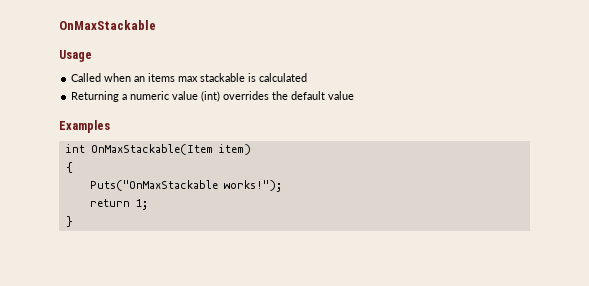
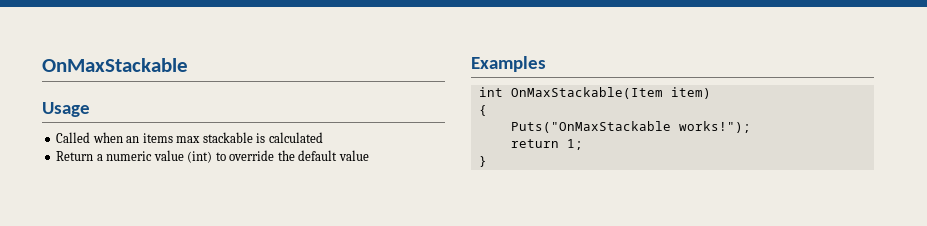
- Returning a numeric value (int) overrides the default value
+ Return a numeric value (int) to override the default value

